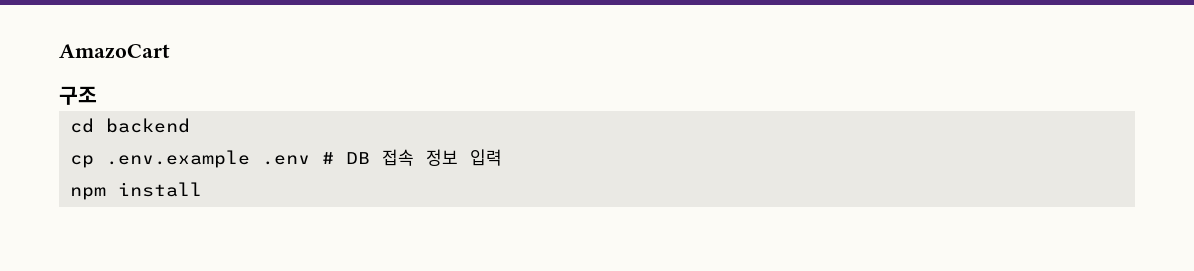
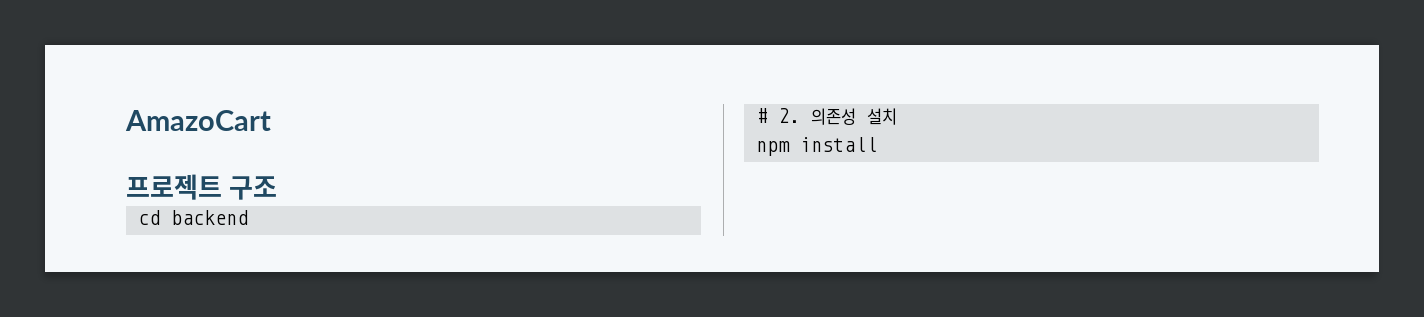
- 구조
+ 프로젝트 구조
- cp .env.example .env # DB 접속 정보 입력
+ # 2. 의존성 설치

